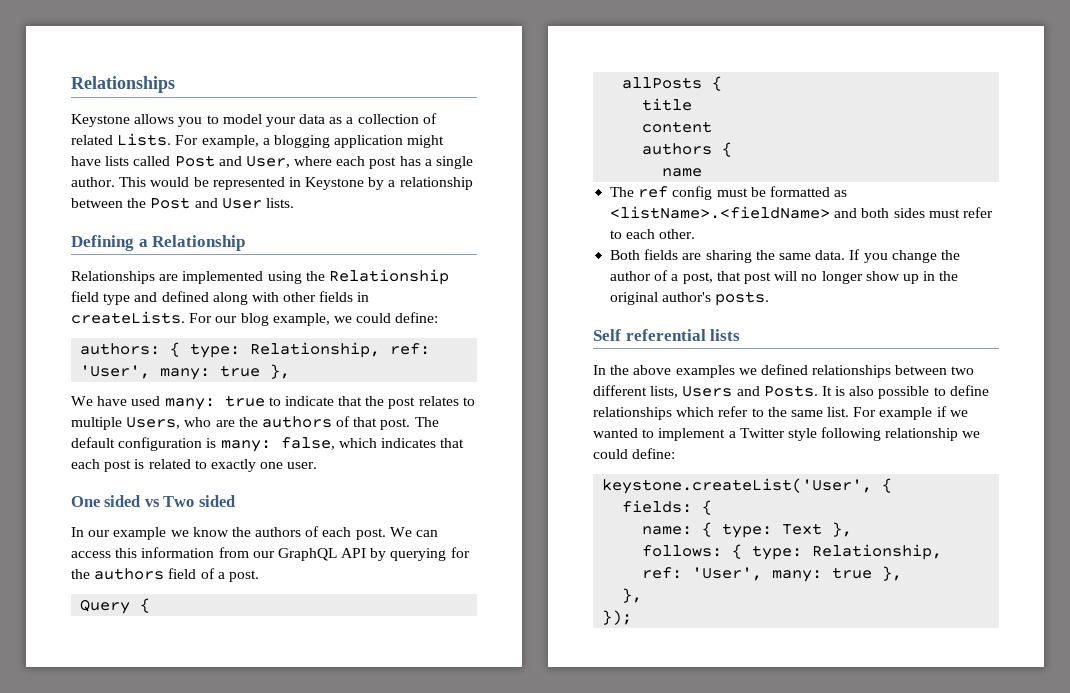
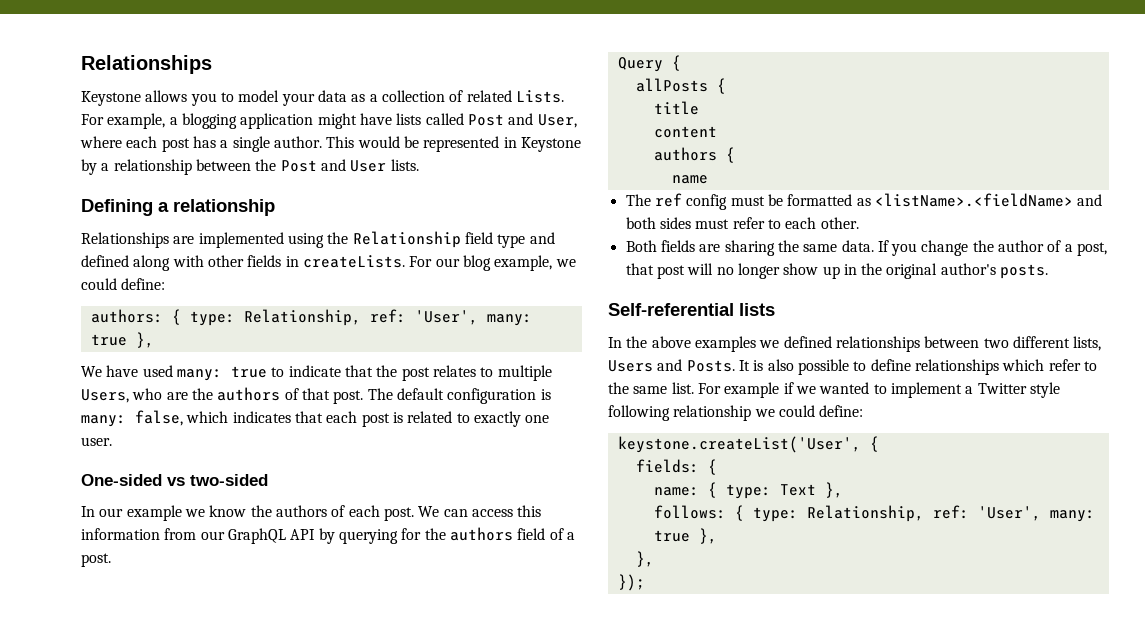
- Defining a Relationship
+ Defining a relationship
- One sided vs Two sided
+ One-sided vs two-sided
- Self referential lists
+ Self-referential lists

